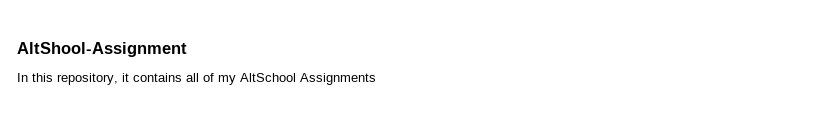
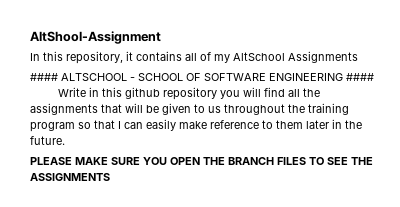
+ #### ALTSCHOOL - SCHOOL OF SOFTWARE ENGINEERING ####
+ Write in this github repository you will find all the assignments that will be given to us throughout the training program so that I can easily make reference to them later in the future.
+ PLEASE MAKE SURE YOU OPEN THE BRANCH FILES TO SEE THE ASSIGNMENTS

